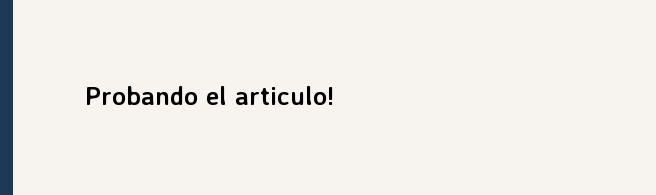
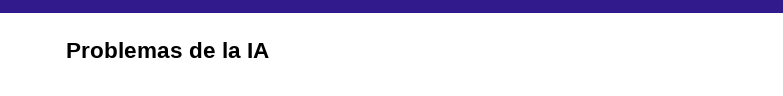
- Probando el articulo!
+ Problemas de la IA

